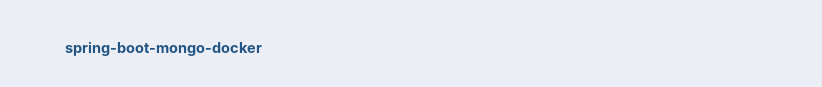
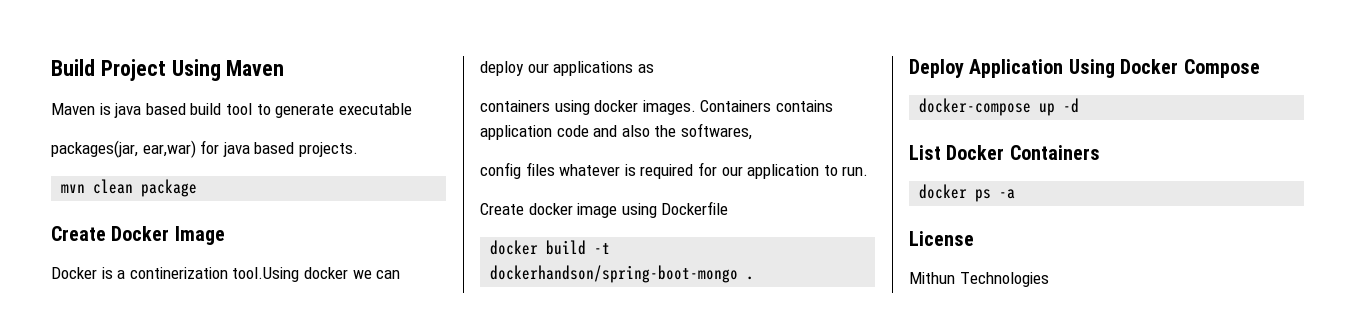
- spring-boot-mongo-docker
+ Build Project Using Maven
+ Maven is java based build tool to generate executable
+ packages(jar, ear,war) for java based projects.
+ mvn clean package
+ Create Docker Image
+ Docker is a continerization tool.Using docker we can deploy our applications as
+ containers using docker images. Containers contains application code and also the softwares,
+ config files whatever is required for our application to run.
+ Create docker image using Dockerfile
+ docker build -t dockerhandson/spring-boot-mongo .
+ Deploy Application Using Docker Compose
+ docker-compose up -d
+ List Docker Containers
+ docker ps -a
+ License
+ Mithun Technologies

